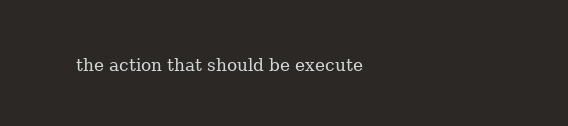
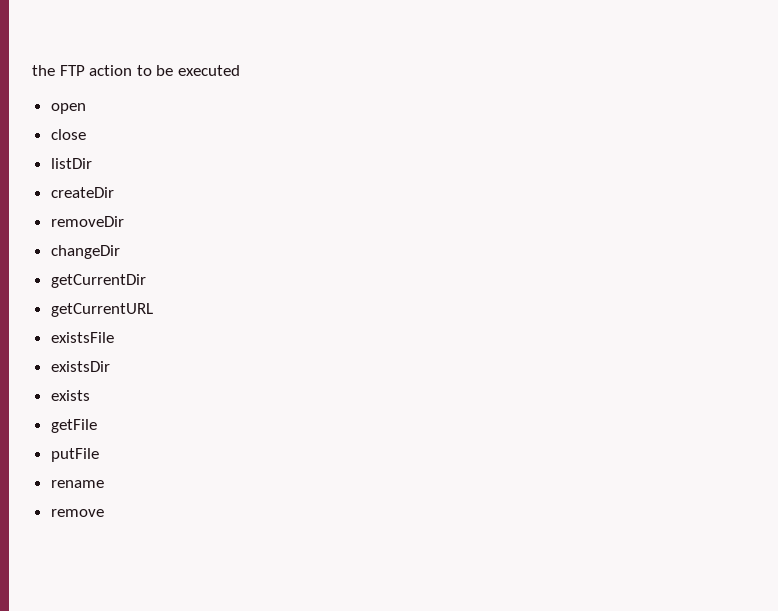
- the action that should be execute
+ the FTP action to be executed
+ open
+ close
+ listDir
+ createDir
+ removeDir
+ changeDir
+ getCurrentDir
+ getCurrentURL
+ existsFile
+ existsDir
+ exists
+ getFile
+ putFile
+ rename
+ remove

